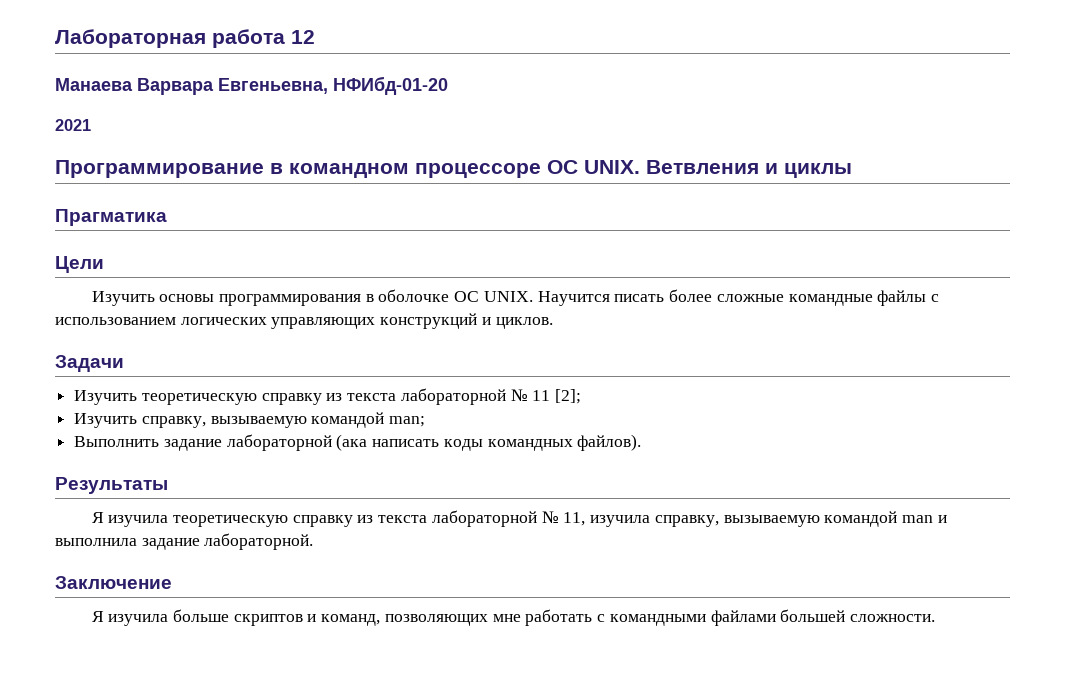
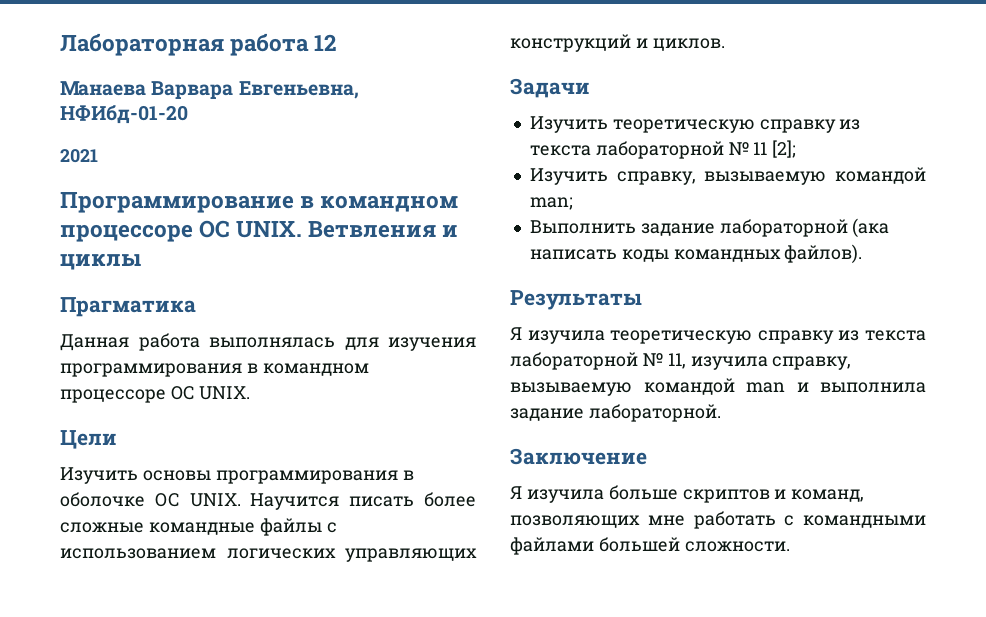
+ Данная работа выполнялась для изучения программирования в командном процессоре OC UNIX.

